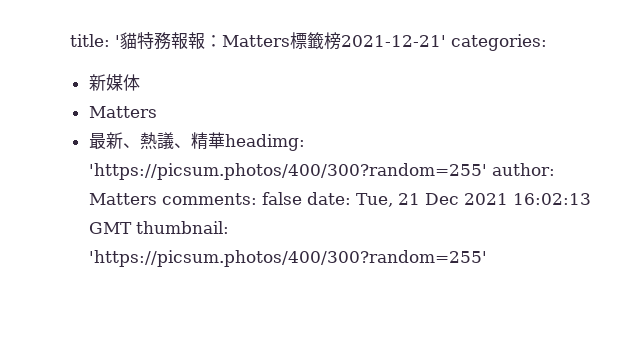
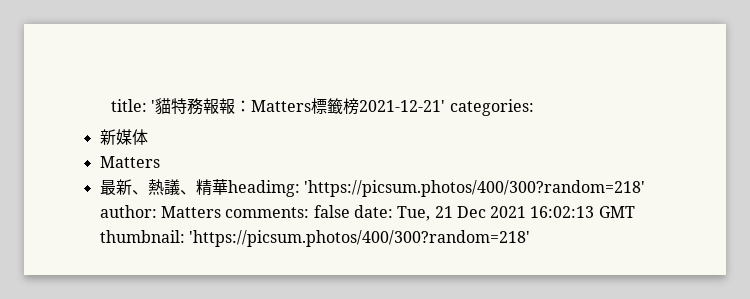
- 最新、熱議、精華headimg: 'https://picsum.photos/400/300?random=255' author: Matters comments: false date: Tue, 21 Dec 2021 16:02:13 GMT thumbnail: 'https://picsum.photos/400/300?random=255'
+ 最新、熱議、精華headimg: 'https://picsum.photos/400/300?random=218' author: Matters comments: false date: Tue, 21 Dec 2021 16:02:13 GMT thumbnail: 'https://picsum.photos/400/300?random=218'

